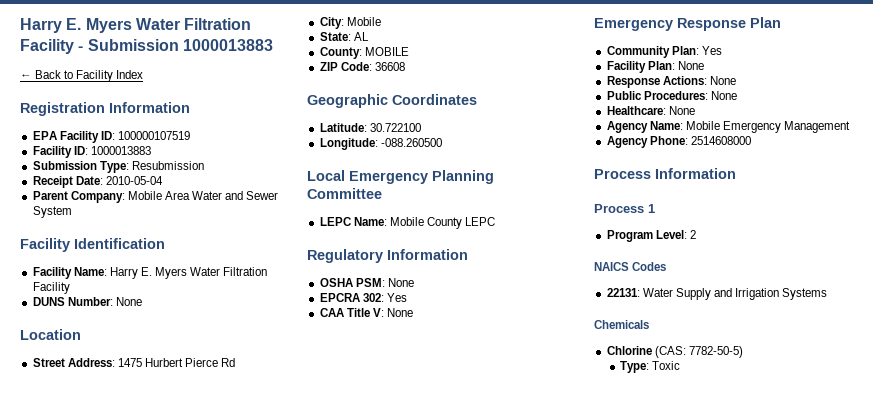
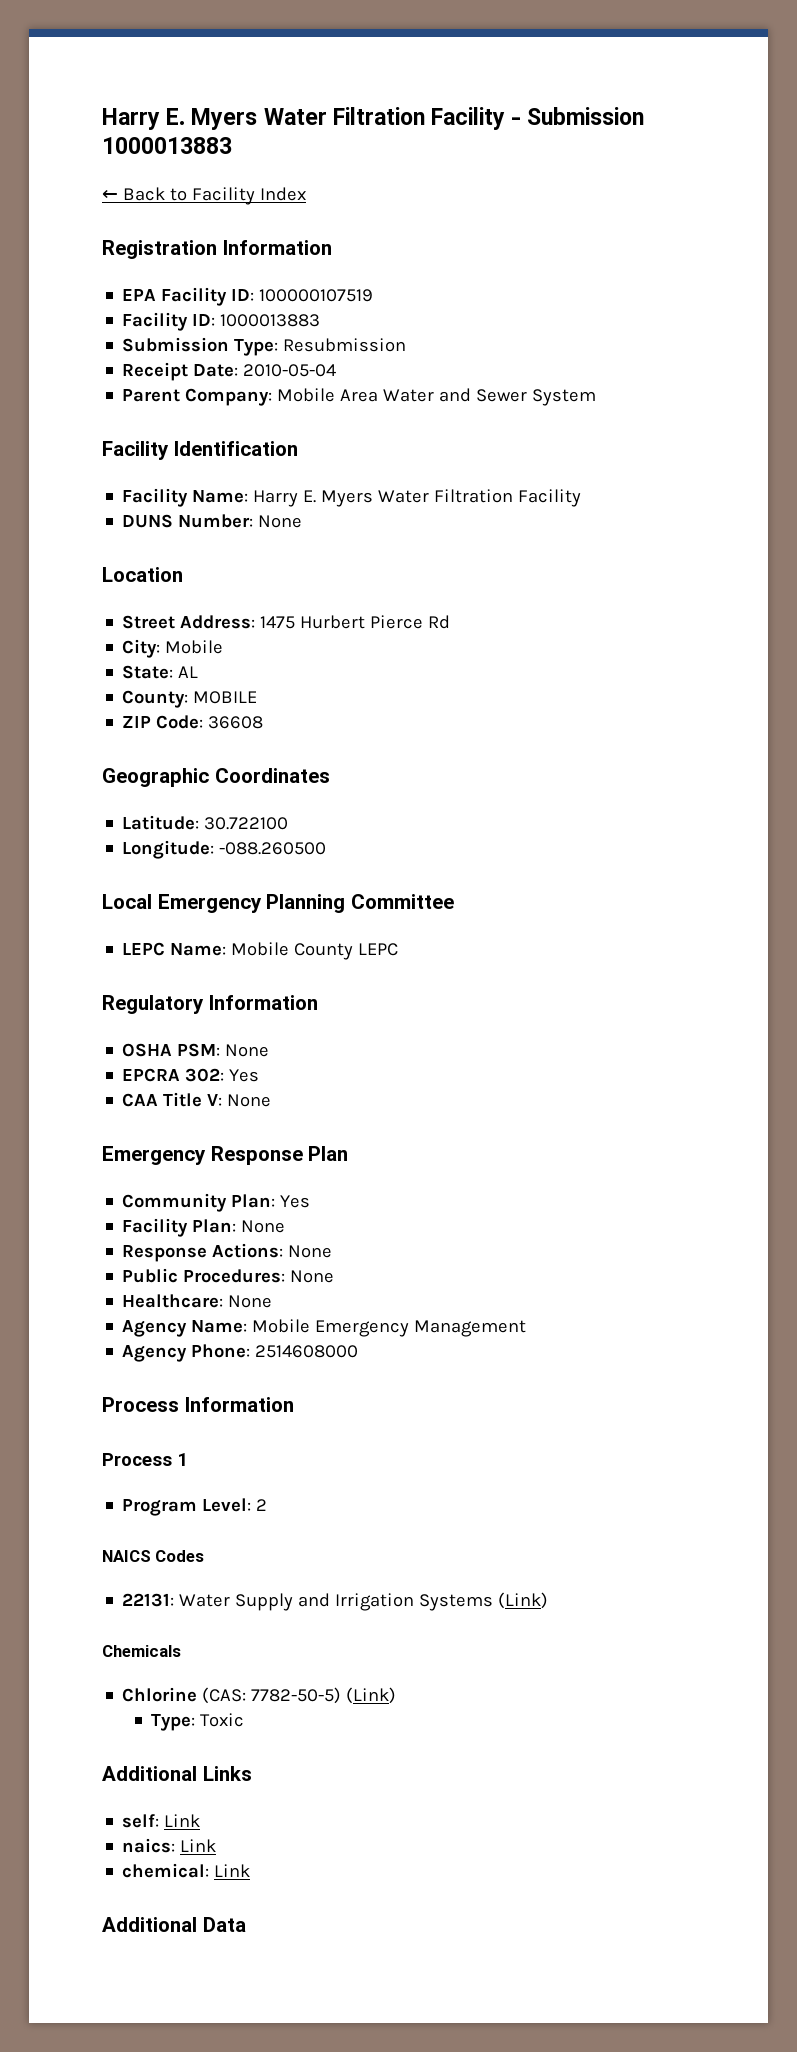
- 22131: Water Supply and Irrigation Systems
+ 22131: Water Supply and Irrigation Systems (Link)
- Chlorine (CAS: 7782-50-5)
+ Chlorine (CAS: 7782-50-5) (Link)
+ Additional Links
+ self: Link
+ naics: Link
+ chemical: Link
+ Additional Data

